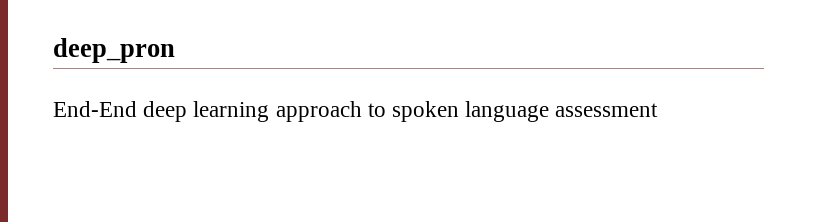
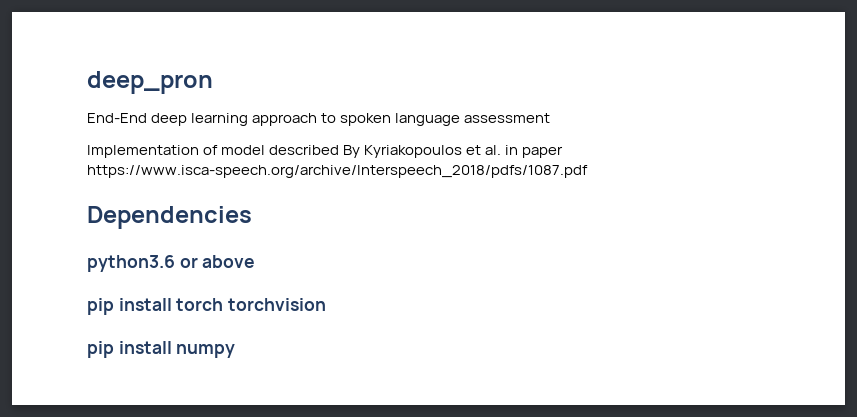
+ Implementation of model described By Kyriakopoulos et al. in paper https://www.isca-speech.org/archive/Interspeech_2018/pdfs/1087.pdf
+ Dependencies
+ python3.6 or above
+ pip install torch torchvision
+ pip install numpy

